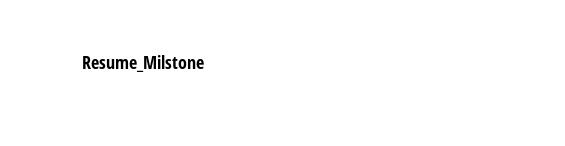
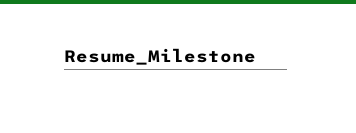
- Resume_Milstone
+ Resume_Milestone

